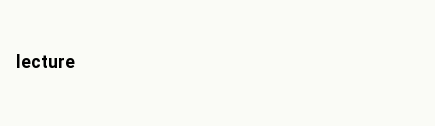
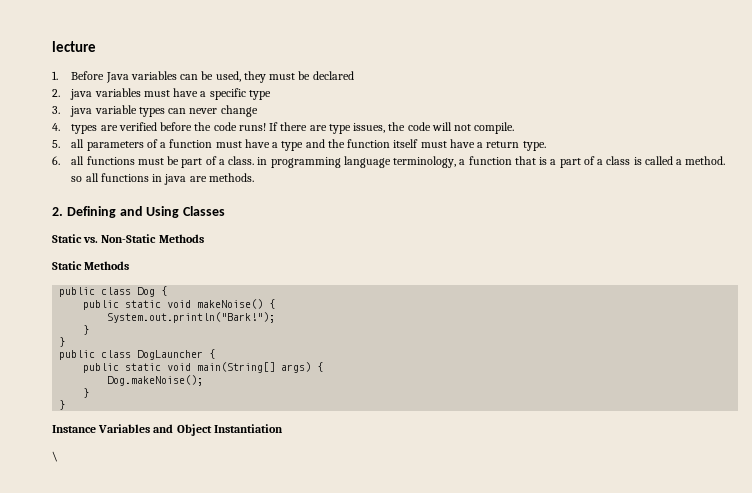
+ 1. Before Java variables can be used, they must be declared
+ 2. java variables must have a specific type
+ 3. java variable types can never change
+ 4. types are verified before the code runs! If there are type issues, the code will not compile.
+ 5. all parameters of a function must have a type and the function itself must have a return type.
+ 6. all functions must be part of a class. in programming language terminology, a function that is a part of a class is called a method. so all functions in java are methods.
+ 2. Defining and Using Classes
+ Static vs. Non-Static Methods
+ Static Methods
+ public class Dog {
+ public static void makeNoise() {
+ System.out.println("Bark!");
+ }
+ }
+ public class DogLauncher {
+ public static void main(String[] args) {
+ Dog.makeNoise();
+ }
+ }
+ Instance Variables and Object Instantiation
+ \

